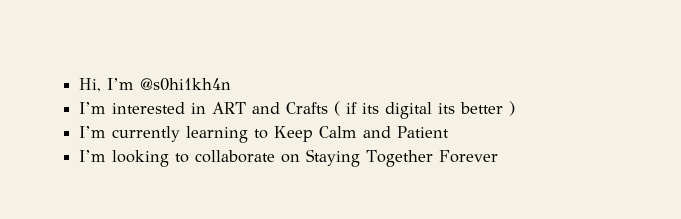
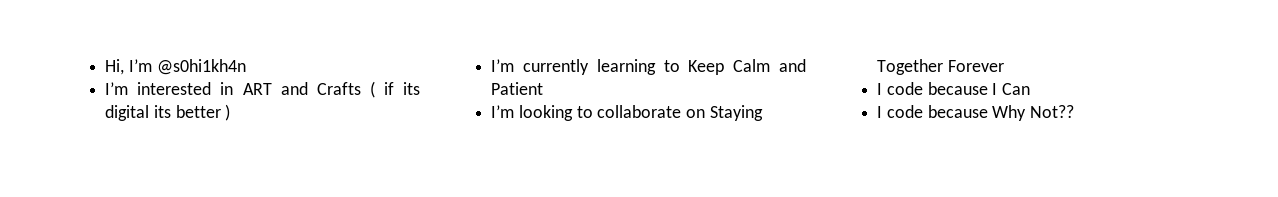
+ I code because I Can
+ I code because Why Not??

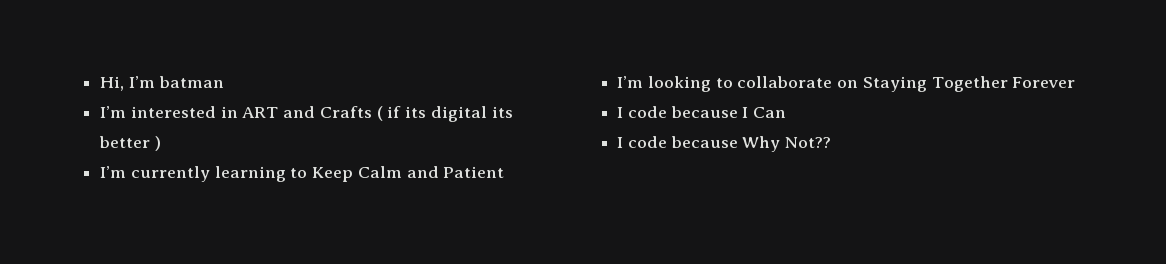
- Hi, I’m @s0hi1kh4n
+ Hi, I’m batman

